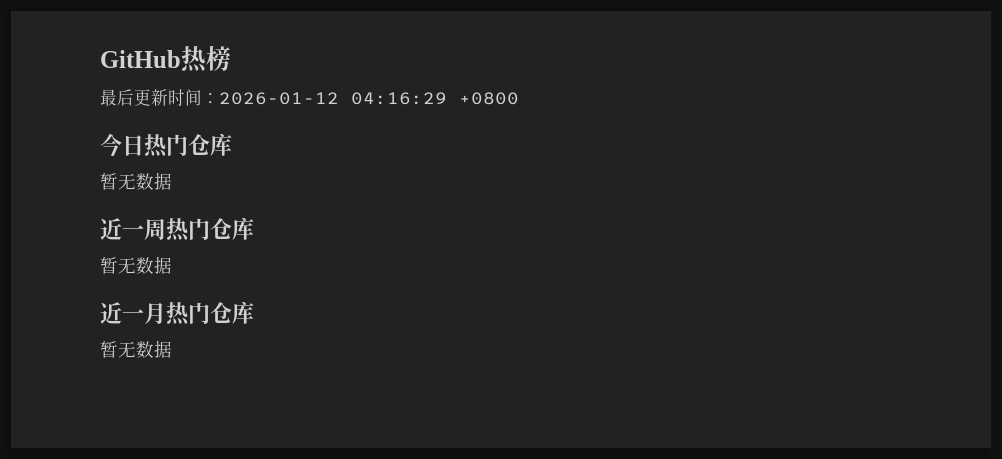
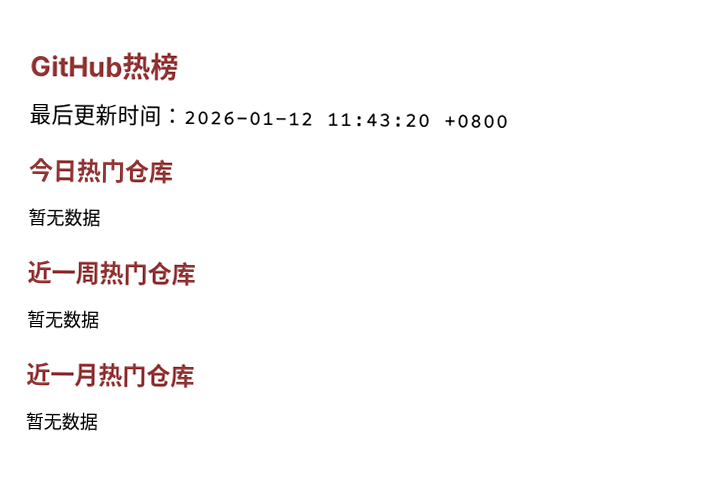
- 最后更新时间：2026-01-12 04:16:29 +0800
+ 最后更新时间：2026-01-12 11:43:20 +0800

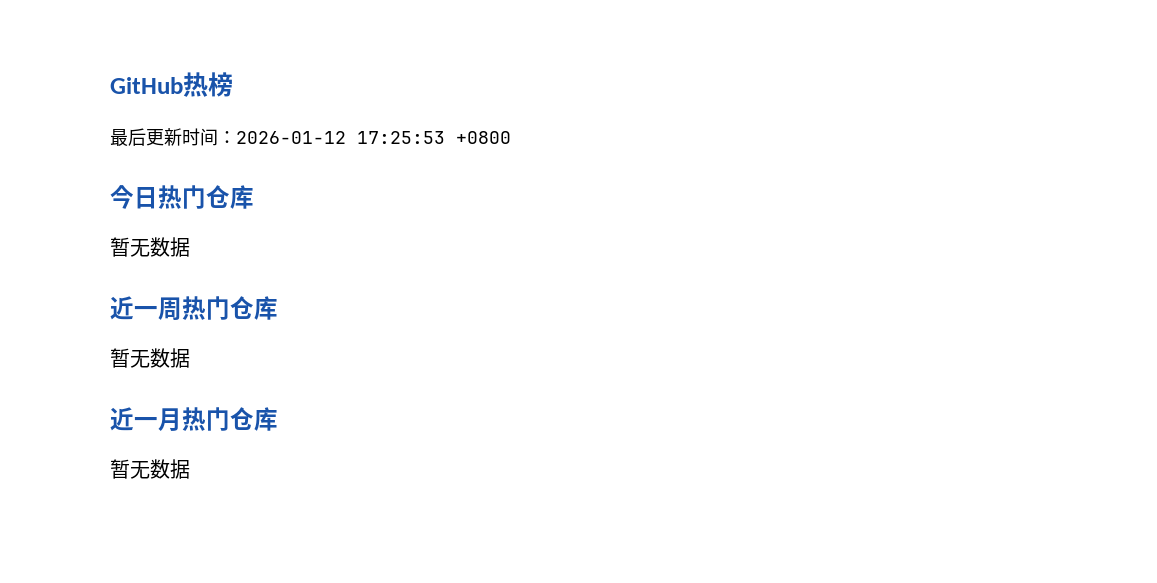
- 最后更新时间：2026-01-12 11:43:20 +0800
+ 最后更新时间：2026-01-12 17:25:53 +0800

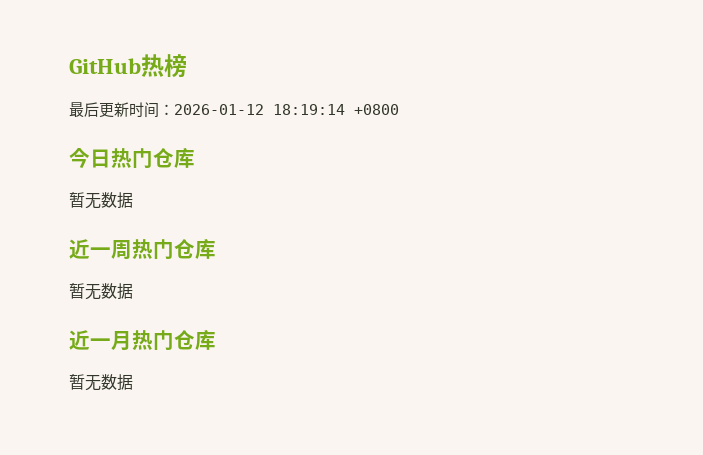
- 最后更新时间：2026-01-12 17:25:53 +0800
+ 最后更新时间：2026-01-12 18:19:14 +0800

